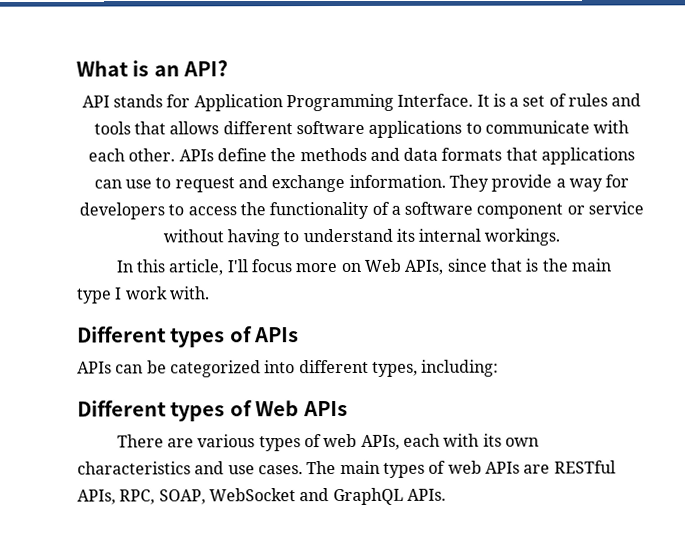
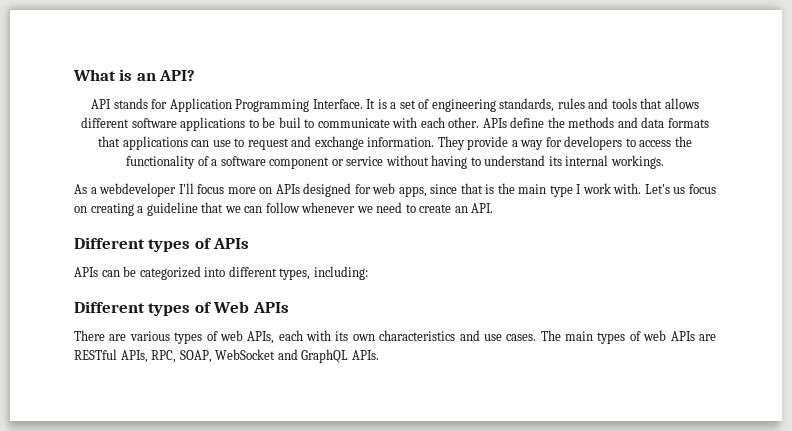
- It is a set of rules and tools that allows different software applications to communicate with each other.
+ It is a set of engineering standards, rules and tools that allows different software applications to be buil to communicate with each other.
- In this article, I'll focus more on Web APIs, since that is the main type I work with.
+ As a webdeveloper I'll focus more on APIs designed for web apps, since that is the main type I work with. Let's us focus on creating a guideline that we can follow whenever we need to create an API.

